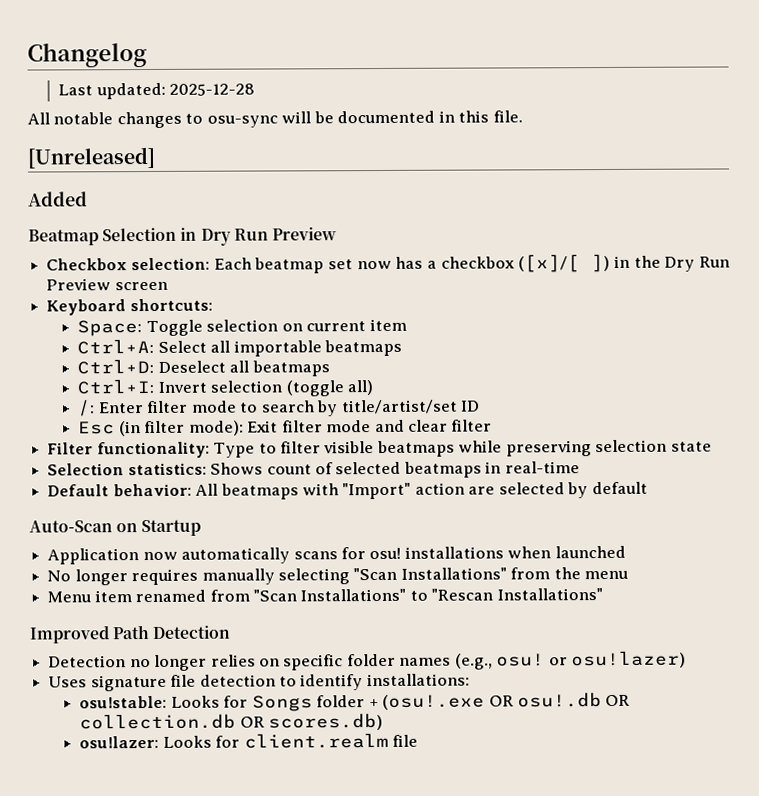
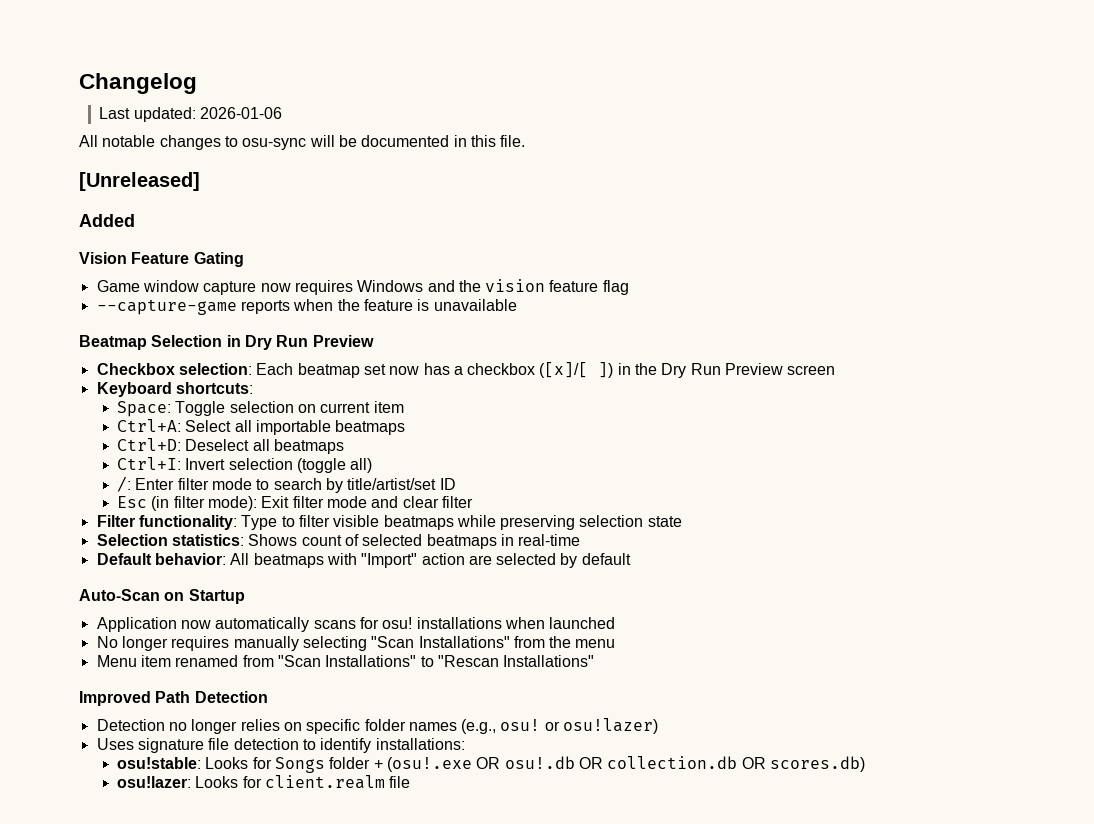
- Last updated: 2025-12-28
+ Last updated: 2026-01-06
+ Vision Feature Gating
+ Game window capture now requires Windows and the vision feature flag
+ --capture-game reports when the feature is unavailable

